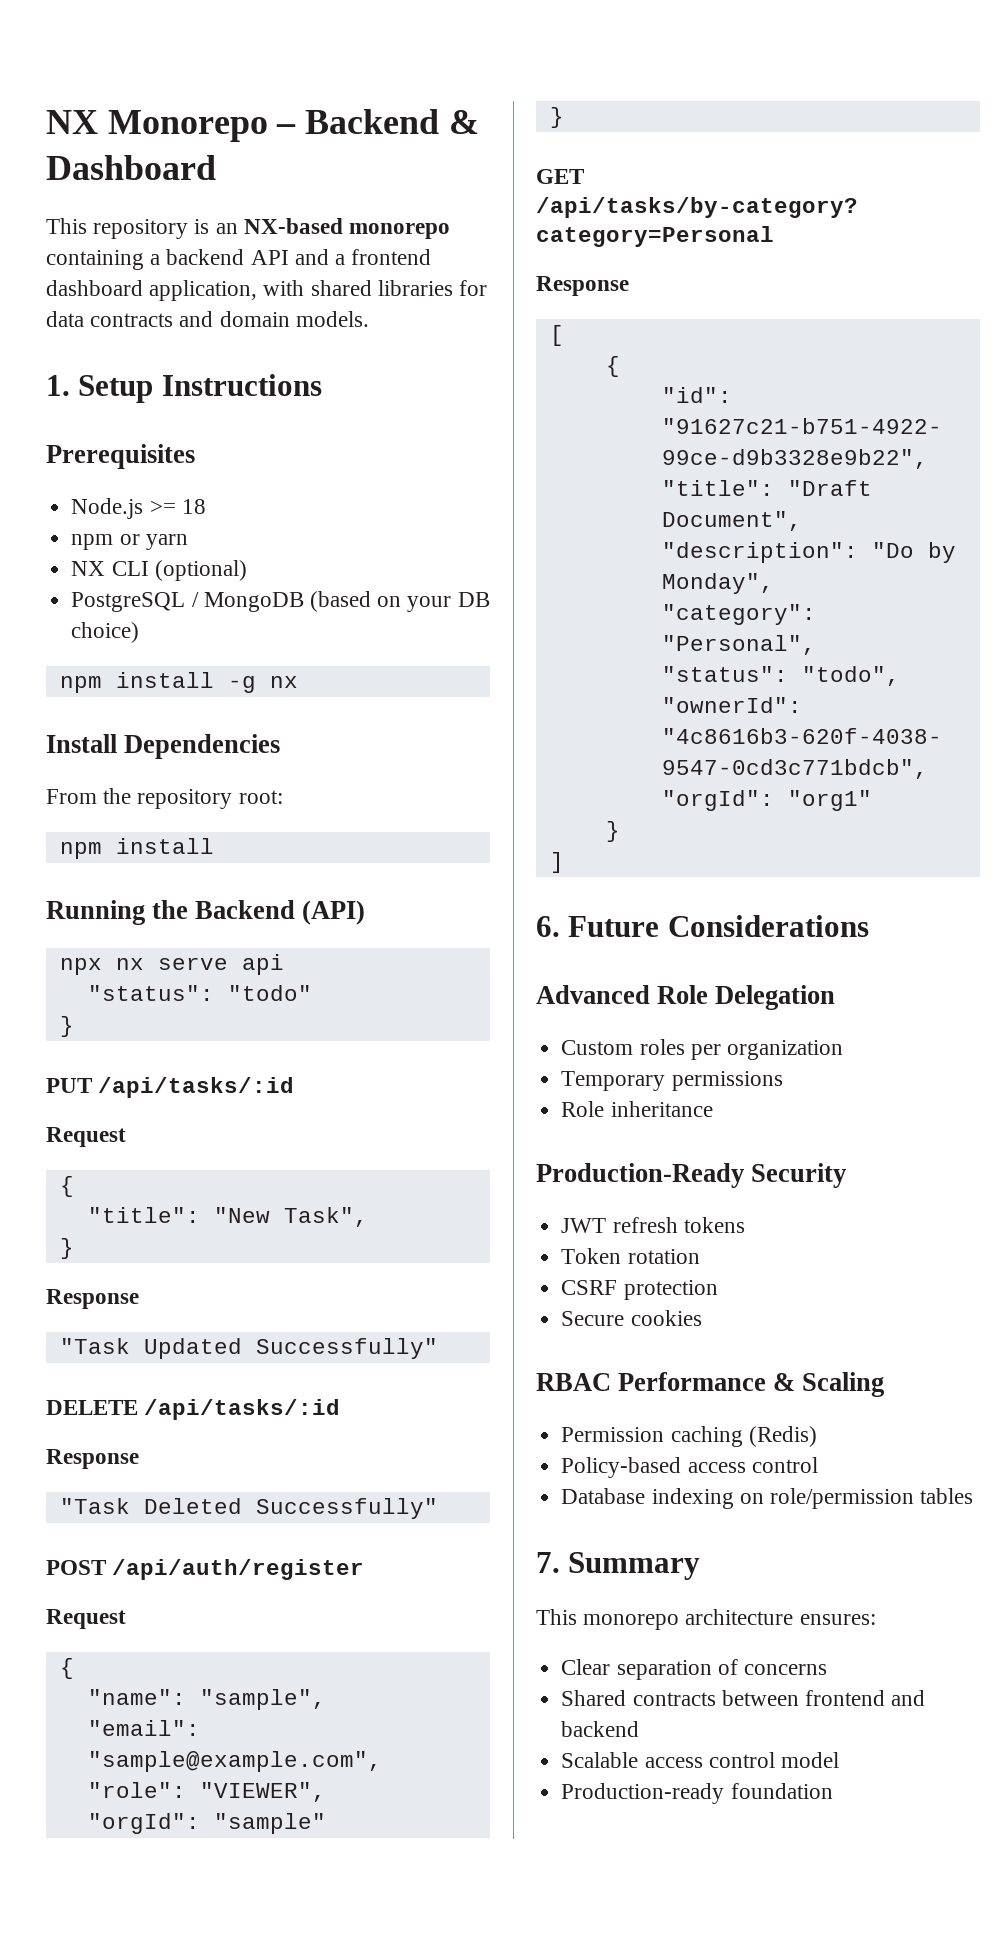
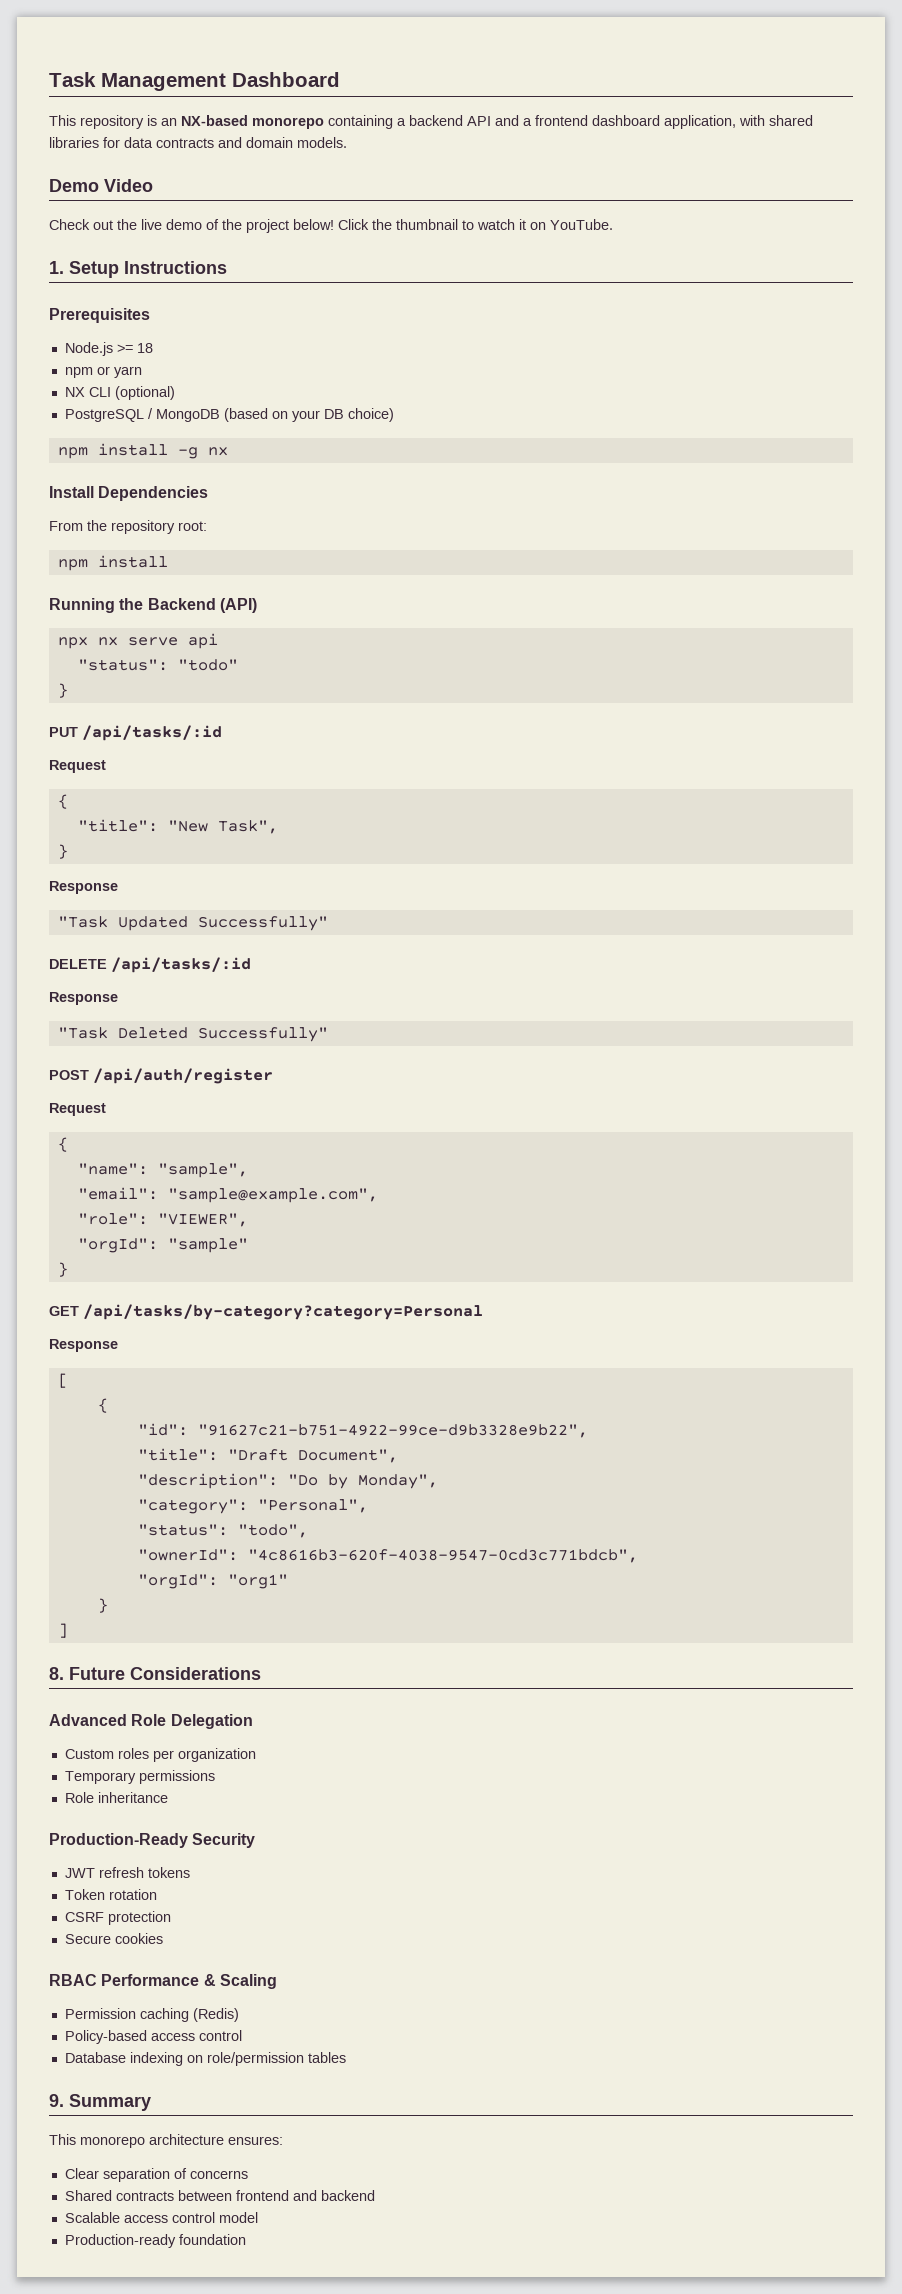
- NX Monorepo – Backend & Dashboard
+ Task Management Dashboard
+ Demo Video
+ Check out the live demo of the project below! Click the thumbnail to watch it on YouTube.
- 6. Future Considerations
+ 8. Future Considerations
- 7. Summary
+ 9. Summary

